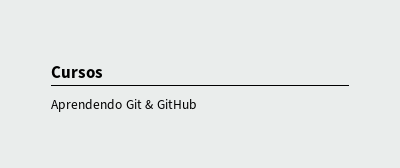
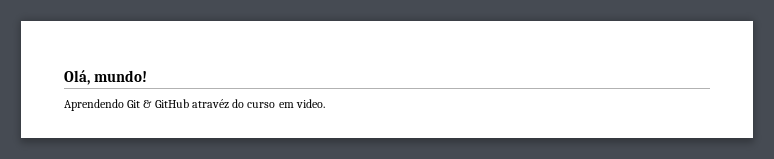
- Cursos
+ Olá, mundo!
- Aprendendo Git & GitHub
+ Aprendendo Git & GitHub atravéz do curso em video.

